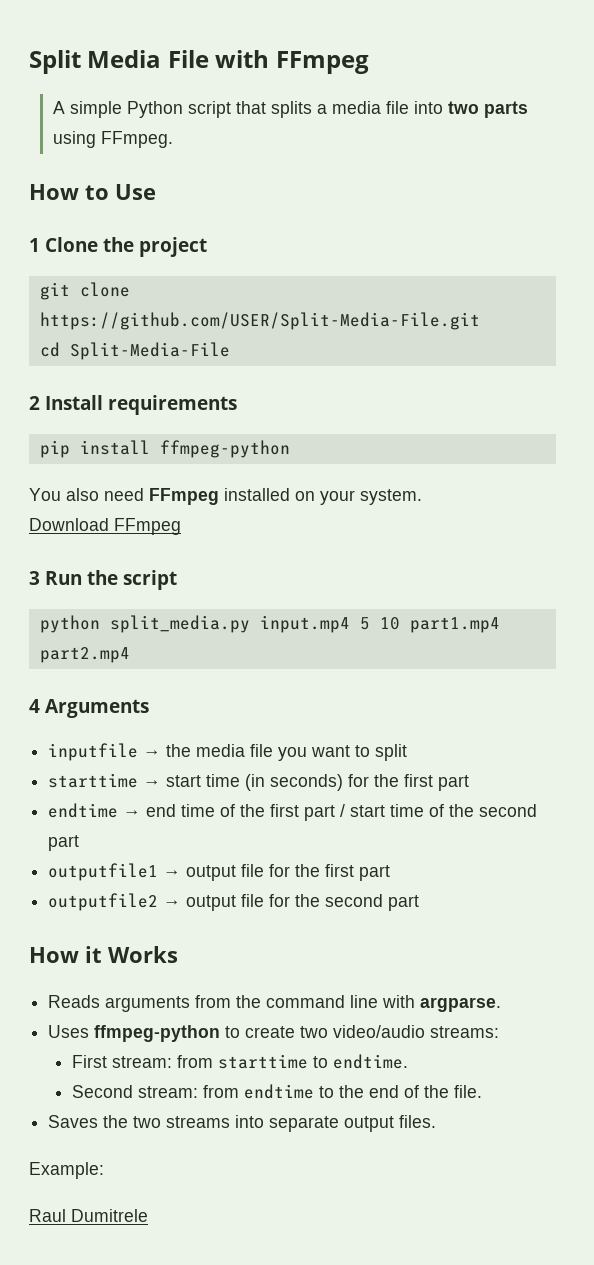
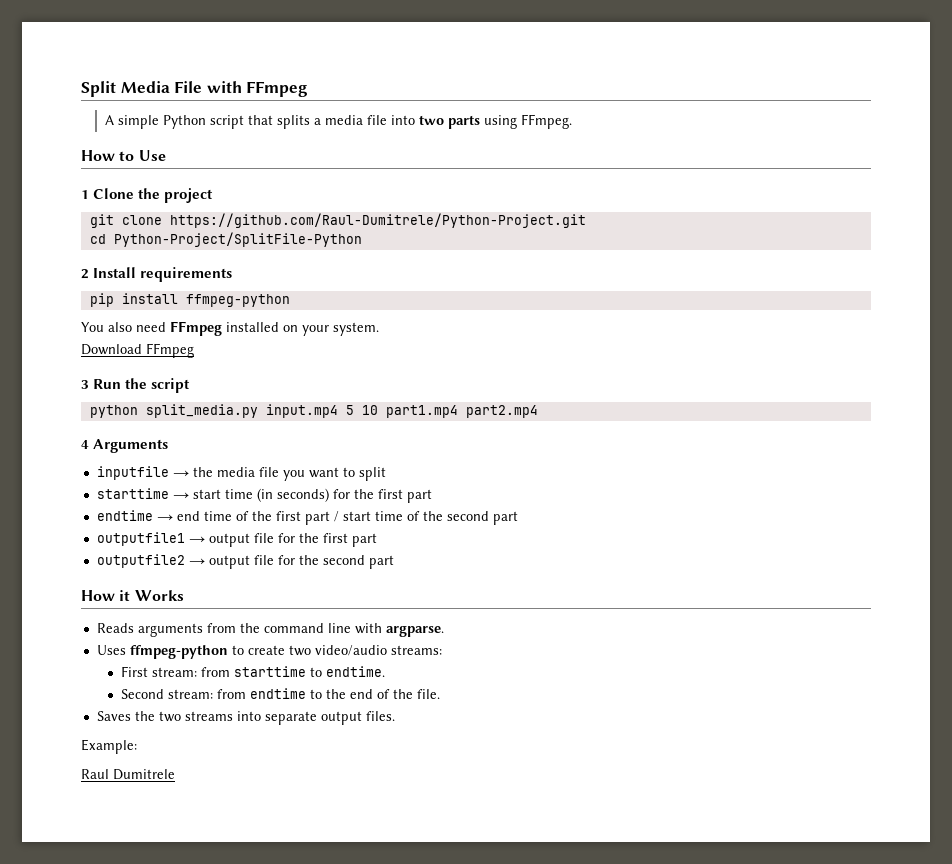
- git clone https://github.com/USER/Split-Media-File.git
+ git clone https://github.com/Raul-Dumitrele/Python-Project.git
- cd Split-Media-File
+ cd Python-Project/SplitFile-Python

